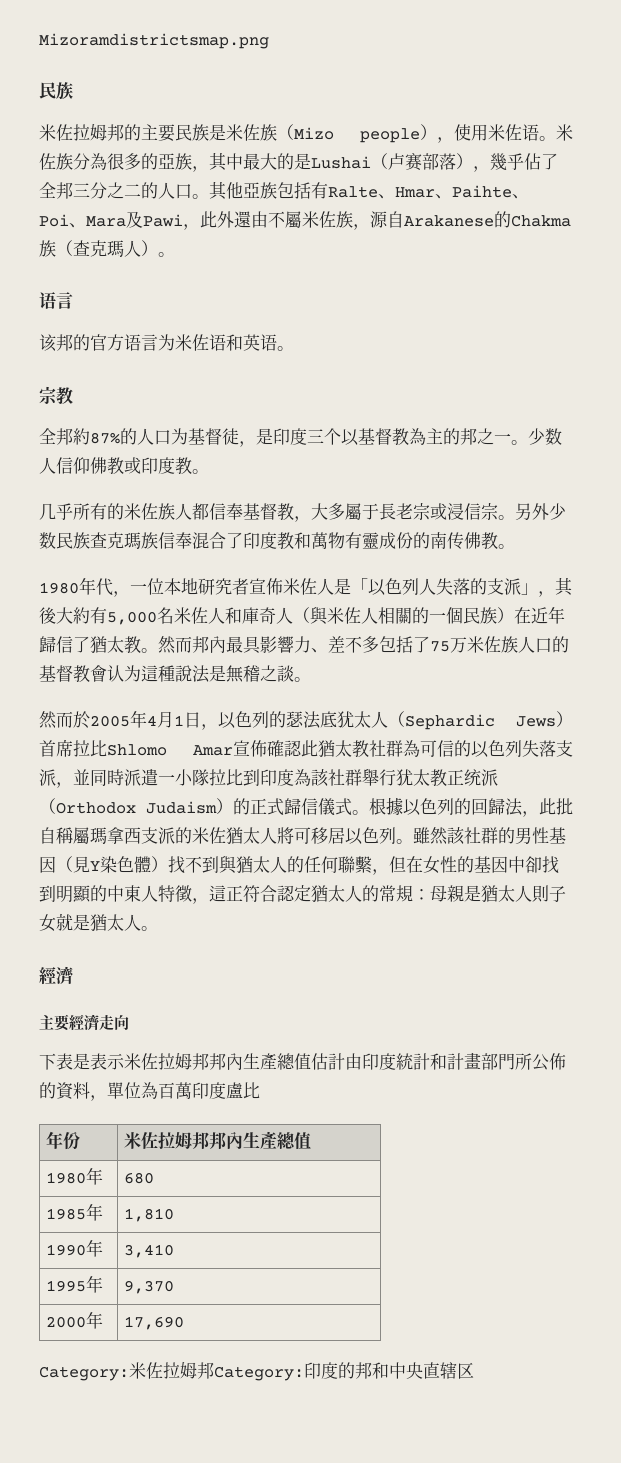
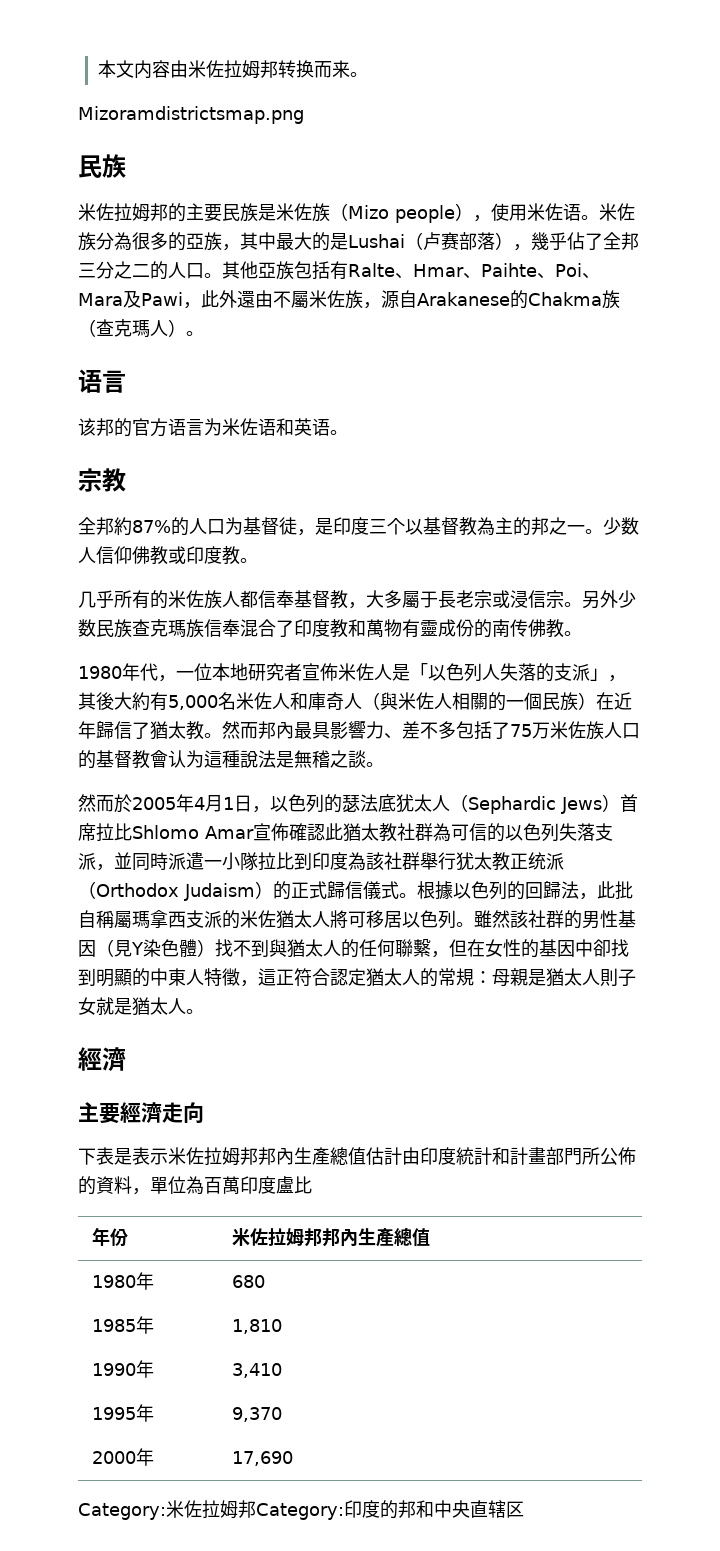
+ 本文内容由米佐拉姆邦转换而来。

